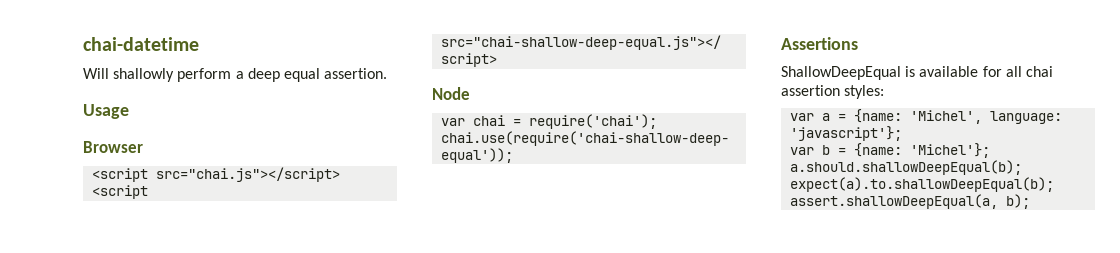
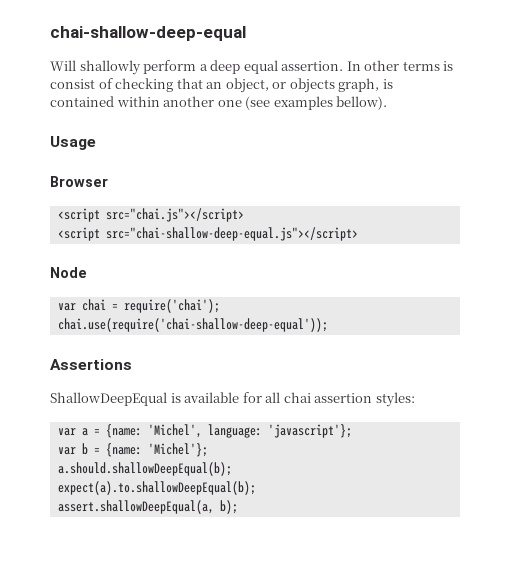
- chai-datetime
+ chai-shallow-deep-equal
+ In other terms is consist of checking that an object, or objects graph, is contained within another one (see examples bellow).

